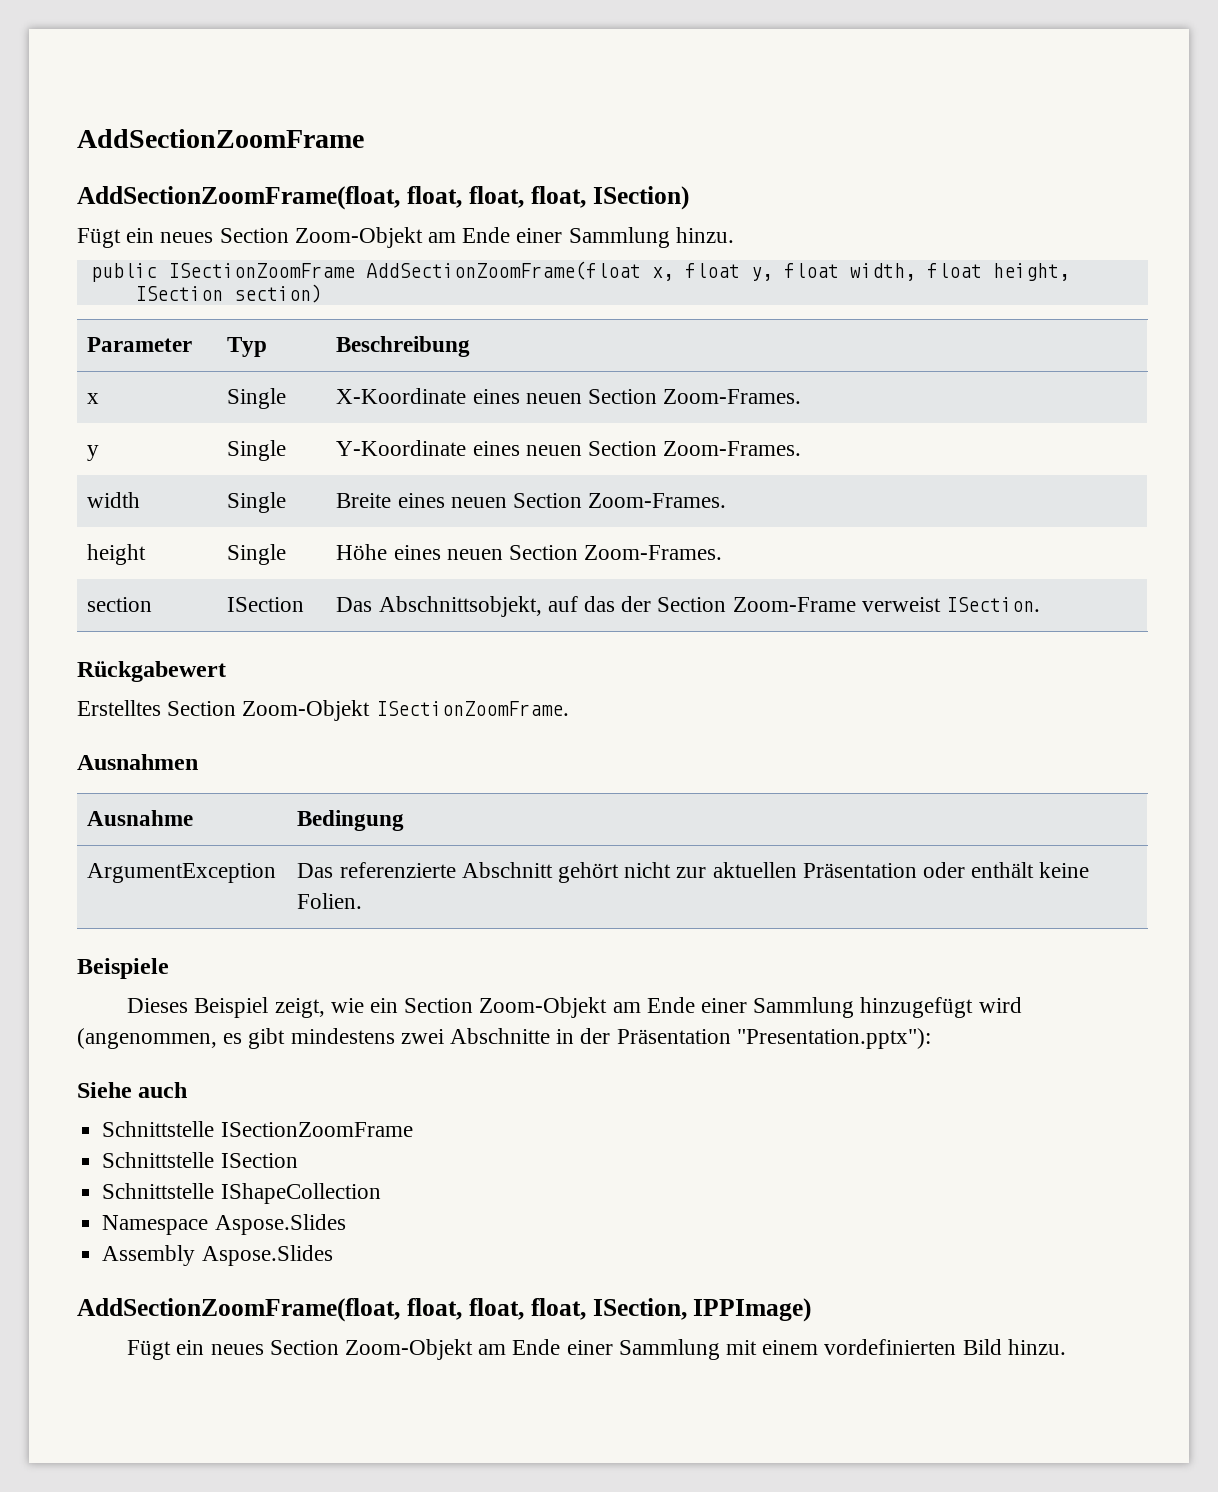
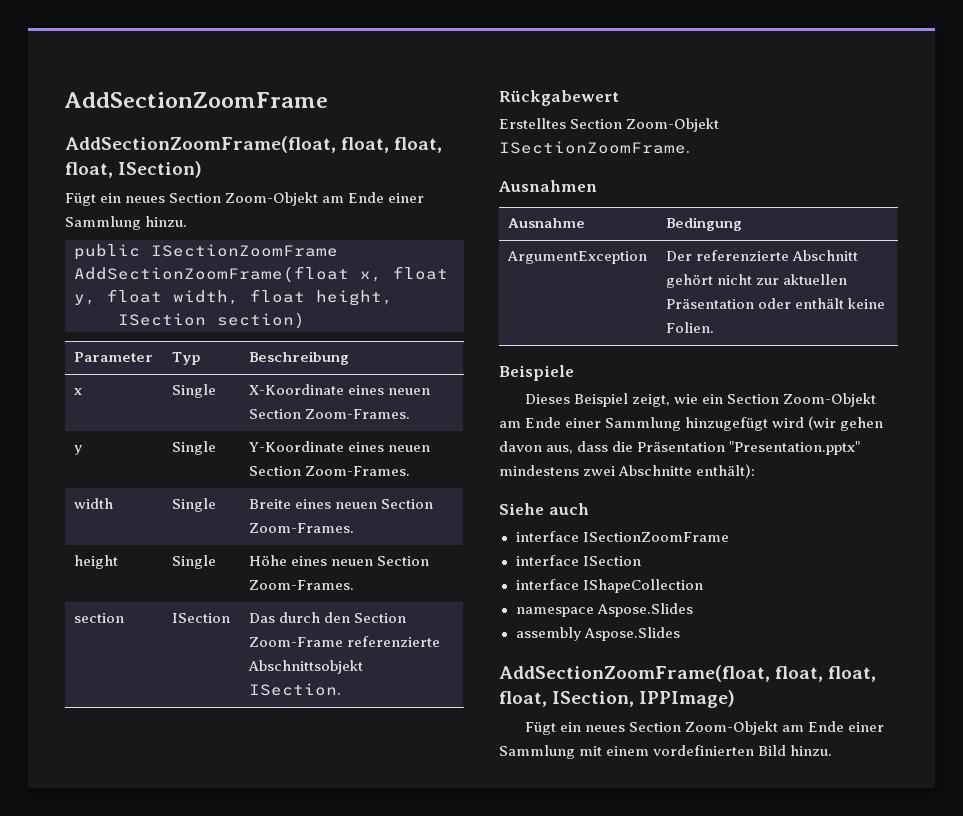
- section | ISection | Das Abschnittsobjekt, auf das der Section Zoom-Frame verweist ISection.
+ section | ISection | Das durch den Section Zoom-Frame referenzierte Abschnittsobjekt ISection.
- ArgumentException | Das referenzierte Abschnitt gehört nicht zur aktuellen Präsentation oder enthält keine Folien.
+ ArgumentException | Der referenzierte Abschnitt gehört nicht zur aktuellen Präsentation oder enthält keine Folien.
- Dieses Beispiel zeigt, wie ein Section Zoom-Objekt am Ende einer Sammlung hinzugefügt wird (angenommen, es gibt mindestens zwei Abschnitte in der Präsentation "Presentation.pptx"):
+ Dieses Beispiel zeigt, wie ein Section Zoom-Objekt am Ende einer Sammlung hinzugefügt wird (wir gehen davon aus, dass die Präsentation "Presentation.pptx" mindestens zwei Abschnitte enthält):
- Schnittstelle ISectionZoomFrame
+ interface ISectionZoomFrame
- Schnittstelle ISection
+ interface ISection
- Schnittstelle IShapeCollection
+ interface IShapeCollection
- Namespace Aspose.Slides
- Assembly Aspose.Slides
+ namespace Aspose.Slides
+ assembly Aspose.Slides

